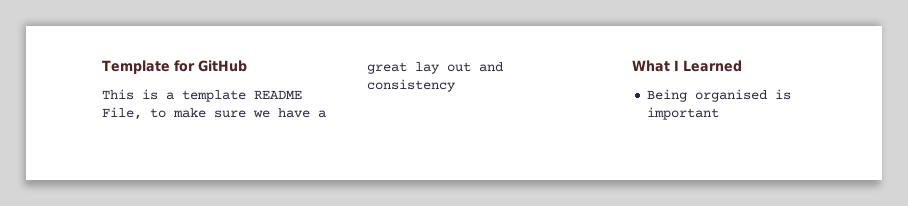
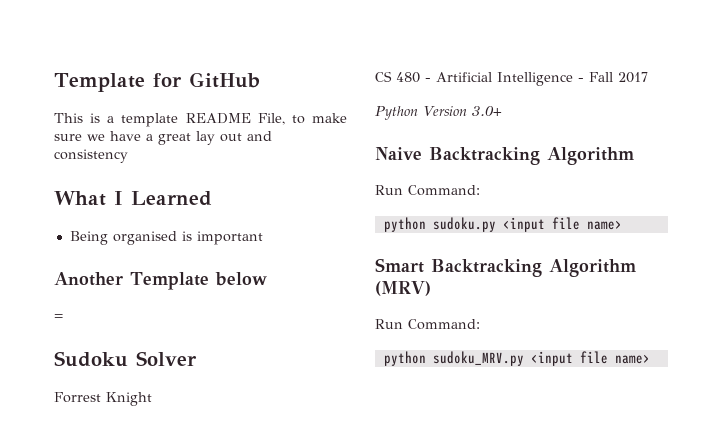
+ Another Template below
+ =
+ Sudoku Solver
+ Forrest Knight
+ CS 480 - Artificial Intelligence - Fall 2017
+ Python Version 3.0+
+ Naive Backtracking Algorithm
+ Run Command:
+ python sudoku.py <input file name>
+ Smart Backtracking Algorithm (MRV)
+ Run Command:
+ python sudoku_MRV.py <input file name>

